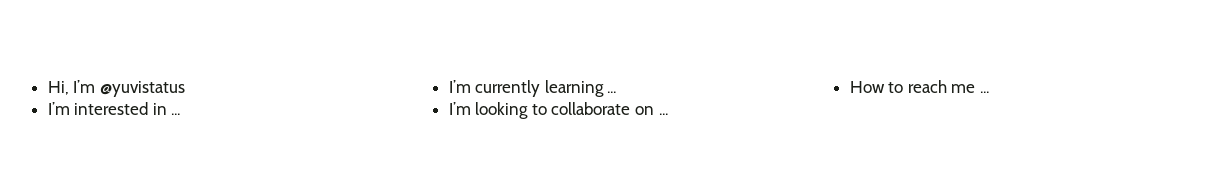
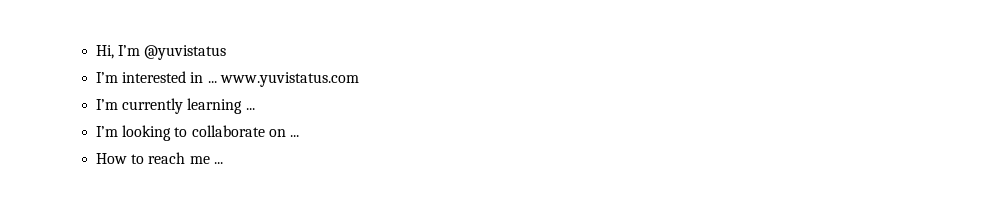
- I’m interested in ...
+ I’m interested in ... www.yuvistatus.com

